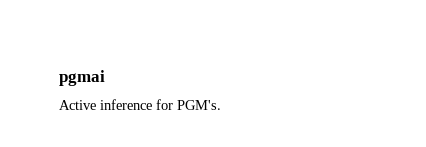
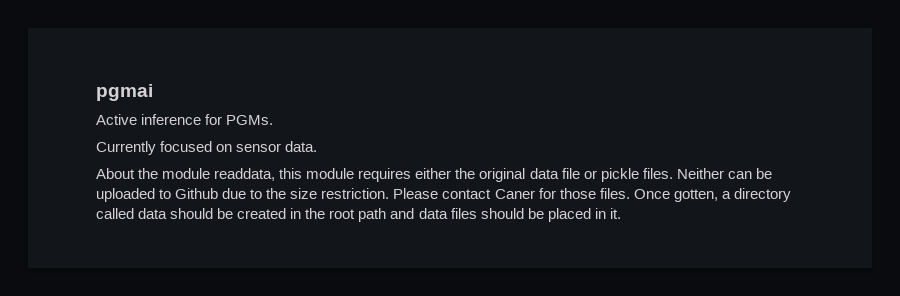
- Active inference for PGM's.
+ Active inference for PGMs.
+ Currently focused on sensor data.
+ About the module readdata, this module requires either the original data file or pickle files. Neither can be uploaded to Github due to the size restriction. Please contact Caner for those files. Once gotten, a directory called data should be created in the root path and data files should be placed in it.

